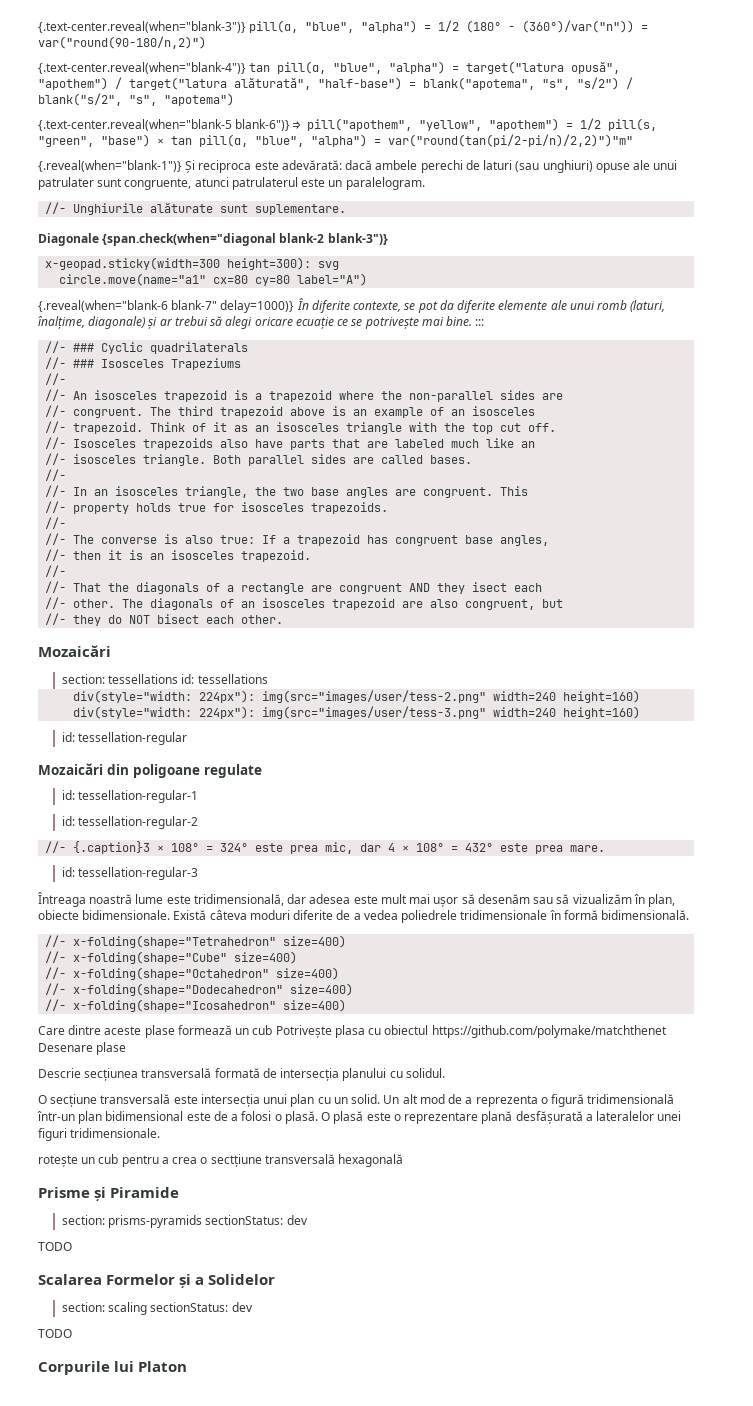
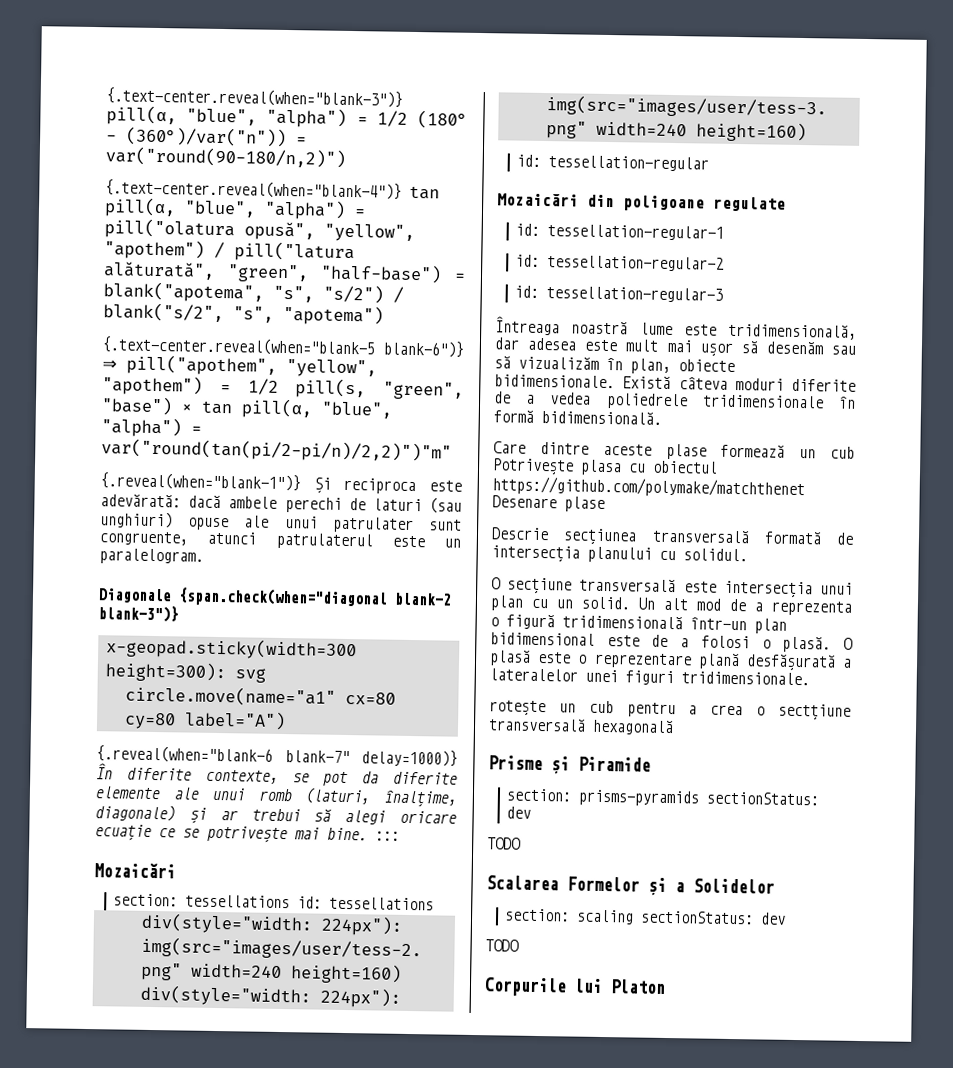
- {.text-center.reveal(when="blank-4")} tan pill(α, "blue", "alpha") = target("latura opusă", "apothem") / target("latura alăturată", "half-base") = blank("apotema", "s", "s/2") / blank("s/2", "s", "apotema")
+ {.text-center.reveal(when="blank-4")} tan pill(α, "blue", "alpha") = pill("olatura opusă", "yellow", "apothem") / pill("latura alăturată", "green", "half-base") = blank("apotema", "s", "s/2") / blank("s/2", "s", "apotema")
- //- Unghiurile alăturate sunt suplementare.
- //- ### Cyclic quadrilaterals
- //- ### Isosceles Trapeziums
- //-
- //- An isosceles trapezoid is a trapezoid where the non-parallel sides are
- //- congruent. The third trapezoid above is an example of an isosceles
- //- trapezoid. Think of it as an isosceles triangle with the top cut off.
- //- Isosceles trapezoids also have parts that are labeled much like an
- //- isosceles triangle. Both parallel sides are called bases.
- //-
- //- In an isosceles triangle, the two base angles are congruent. This
- //- property holds true for isosceles trapezoids.
- //-
- //- The converse is also true: If a trapezoid has congruent base angles,
- //- then it is an isosceles trapezoid.
- //-
- //- That the diagonals of a rectangle are congruent AND they isect each
- //- other. The diagonals of an isosceles trapezoid are also congruent, but
- //- they do NOT bisect each other.
- //- {.caption}3 × 108° = 324° este prea mic, dar 4 × 108° = 432° este prea mare.
- //- x-folding(shape="Tetrahedron" size=400)
- //- x-folding(shape="Cube" size=400)
- //- x-folding(shape="Octahedron" size=400)
- //- x-folding(shape="Dodecahedron" size=400)
- //- x-folding(shape="Icosahedron" size=400)

